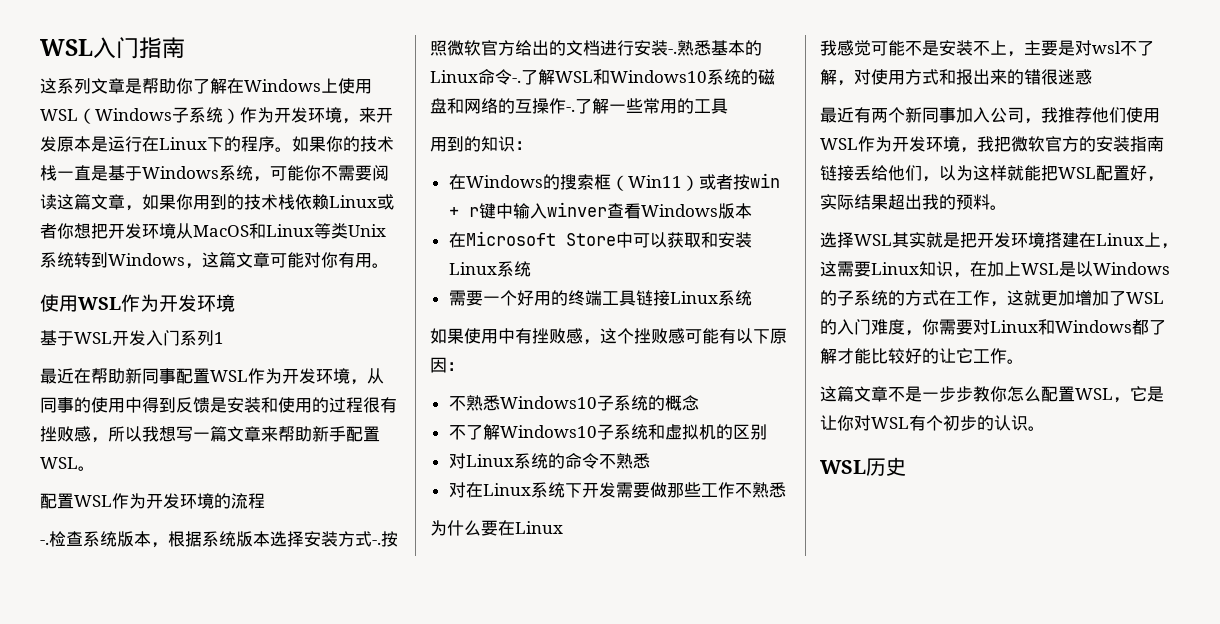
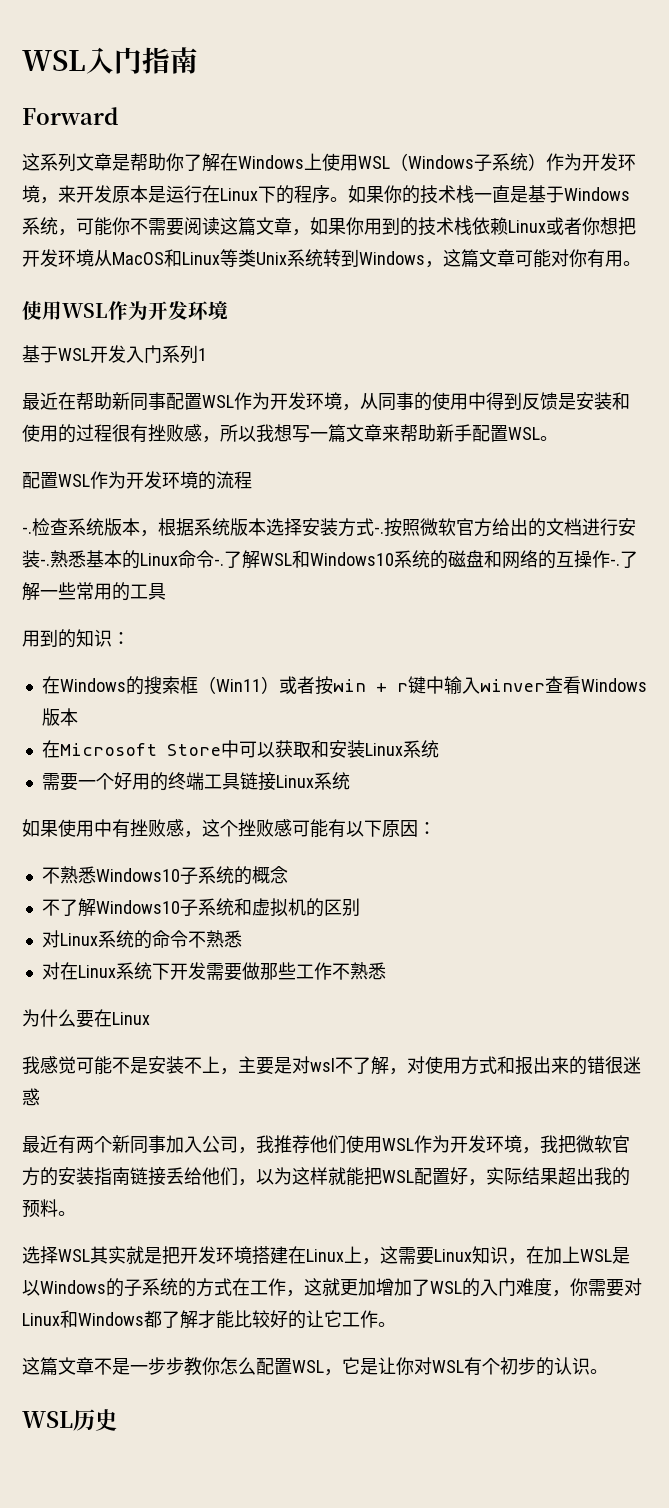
+ Forward

